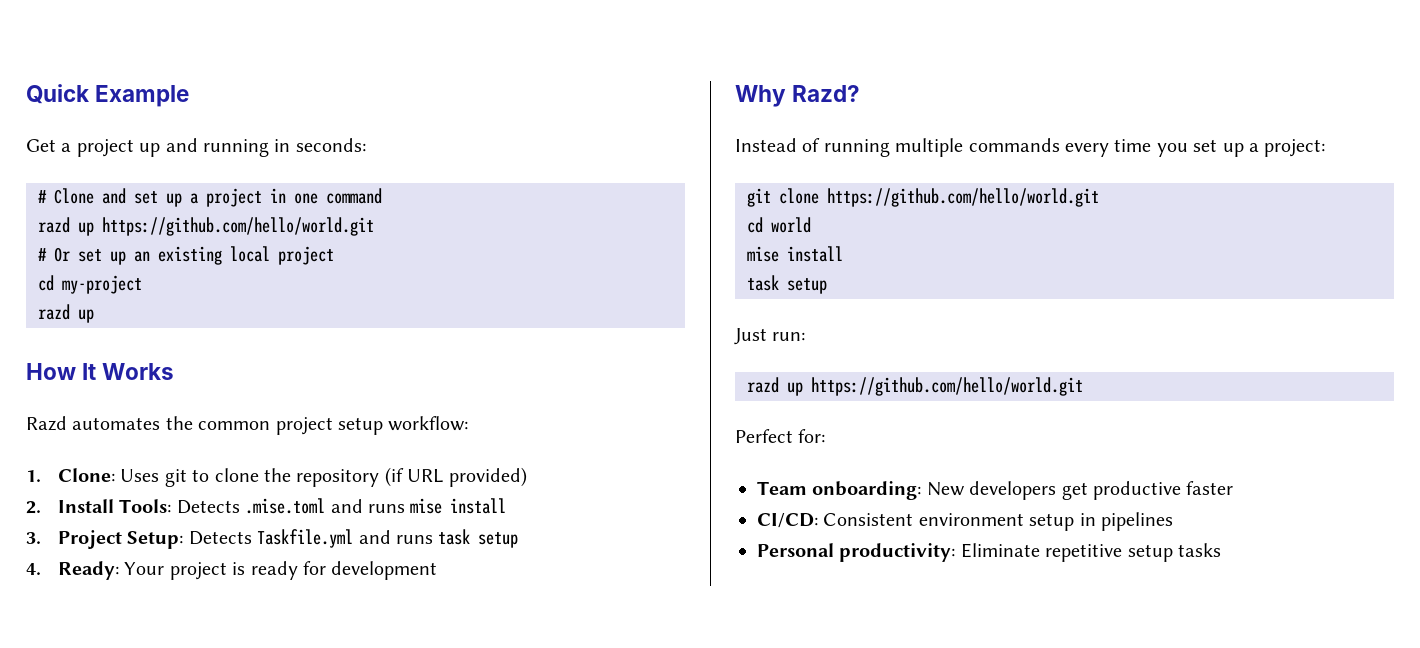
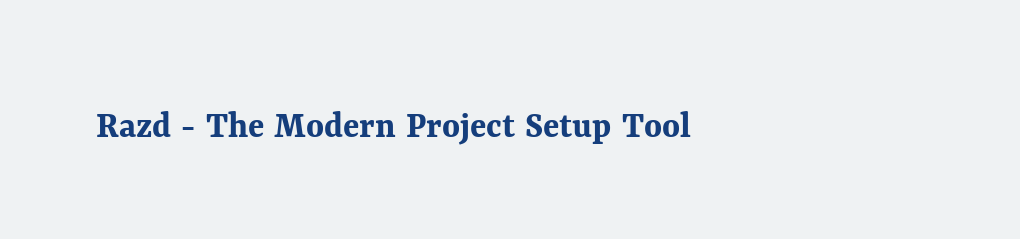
- Quick Example
- Get a project up and running in seconds:
- # Clone and set up a project in one command
- razd up https://github.com/hello/world.git
- # Or set up an existing local project
- cd my-project
- razd up
- How It Works
- Razd automates the common project setup workflow:
- 1. Clone: Uses git to clone the repository (if URL provided)
- 2. Install Tools: Detects .mise.toml and runs mise install
- 3. Project Setup: Detects Taskfile.yml and runs task setup
- 4. Ready: Your project is ready for development
- Why Razd?
- Instead of running multiple commands every time you set up a project:
- git clone https://github.com/hello/world.git
- cd world
- mise install
- task setup
- Just run:
- razd up https://github.com/hello/world.git
- Perfect for:
- Team onboarding: New developers get productive faster
- CI/CD: Consistent environment setup in pipelines
- Personal productivity: Eliminate repetitive setup tasks
+ Razd - The Modern Project Setup Tool

